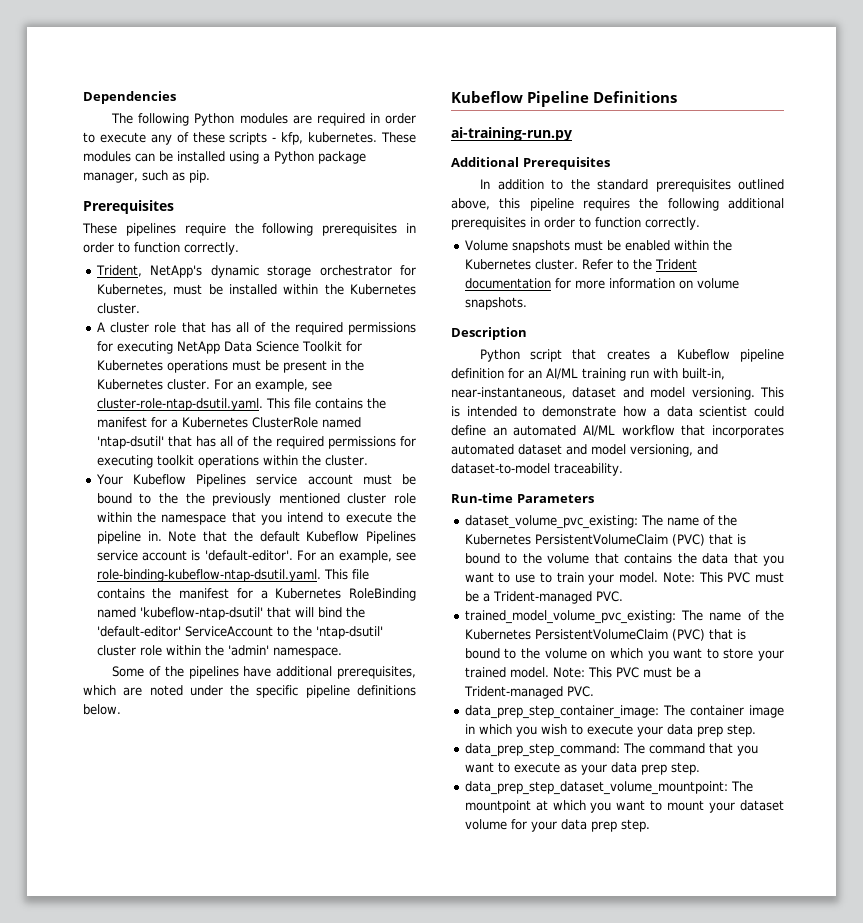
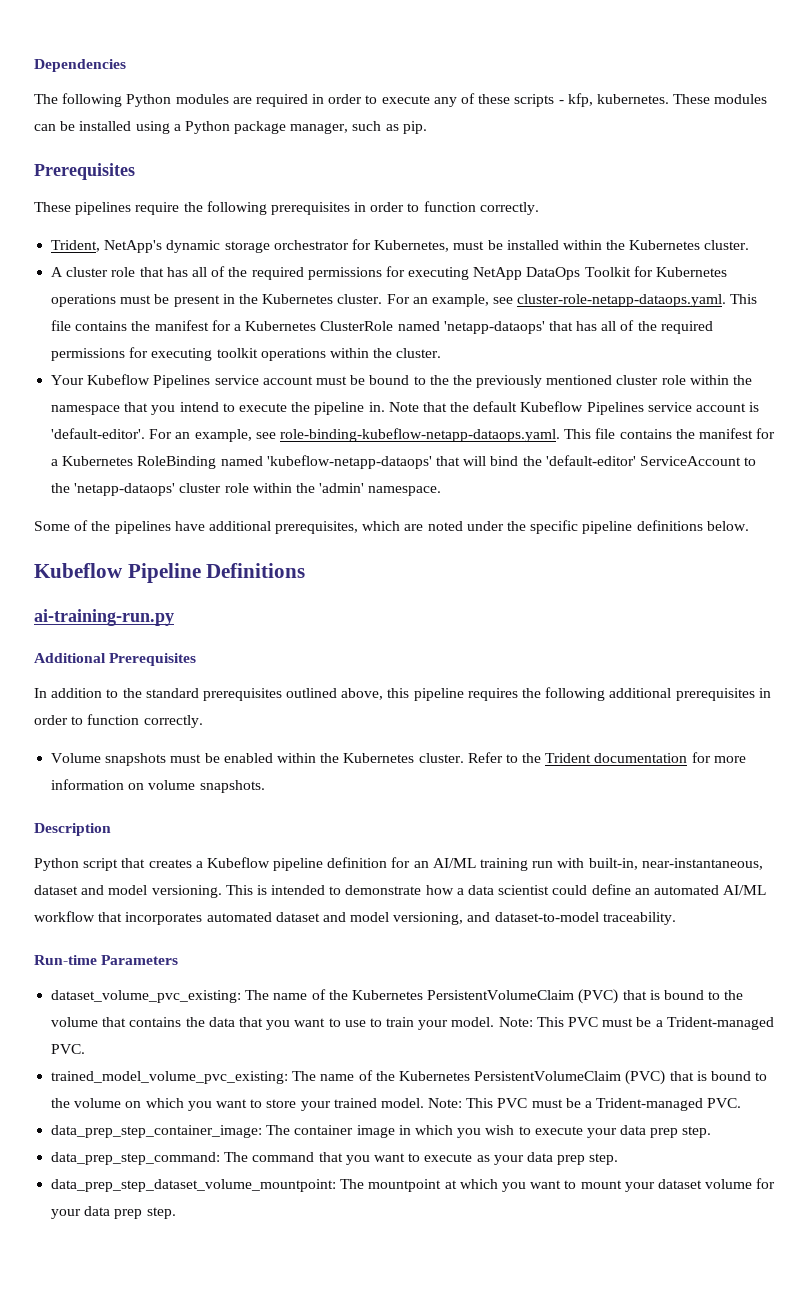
- A cluster role that has all of the required permissions for executing NetApp Data Science Toolkit for Kubernetes operations must be present in the Kubernetes cluster.
+ A cluster role that has all of the required permissions for executing NetApp DataOps Toolkit for Kubernetes operations must be present in the Kubernetes cluster.
- For an example, see cluster-role-ntap-dsutil.yaml. This file contains the manifest for a Kubernetes ClusterRole named 'ntap-dsutil' that has all of the required permissions for executing toolkit operations within the cluster.
+ For an example, see cluster-role-netapp-dataops.yaml. This file contains the manifest for a Kubernetes ClusterRole named 'netapp-dataops' that has all of the required permissions for executing toolkit operations within the cluster.
- For an example, see role-binding-kubeflow-ntap-dsutil.yaml. This file contains the manifest for a Kubernetes RoleBinding named 'kubeflow-ntap-dsutil' that will bind the 'default-editor' ServiceAccount to the 'ntap-dsutil' cluster role within the 'admin' namespace.
+ For an example, see role-binding-kubeflow-netapp-dataops.yaml. This file contains the manifest for a Kubernetes RoleBinding named 'kubeflow-netapp-dataops' that will bind the 'default-editor' ServiceAccount to the 'netapp-dataops' cluster role within the 'admin' namespace.

